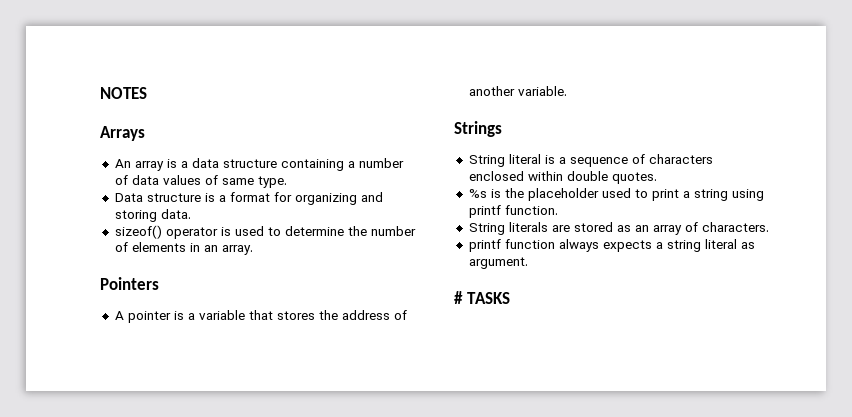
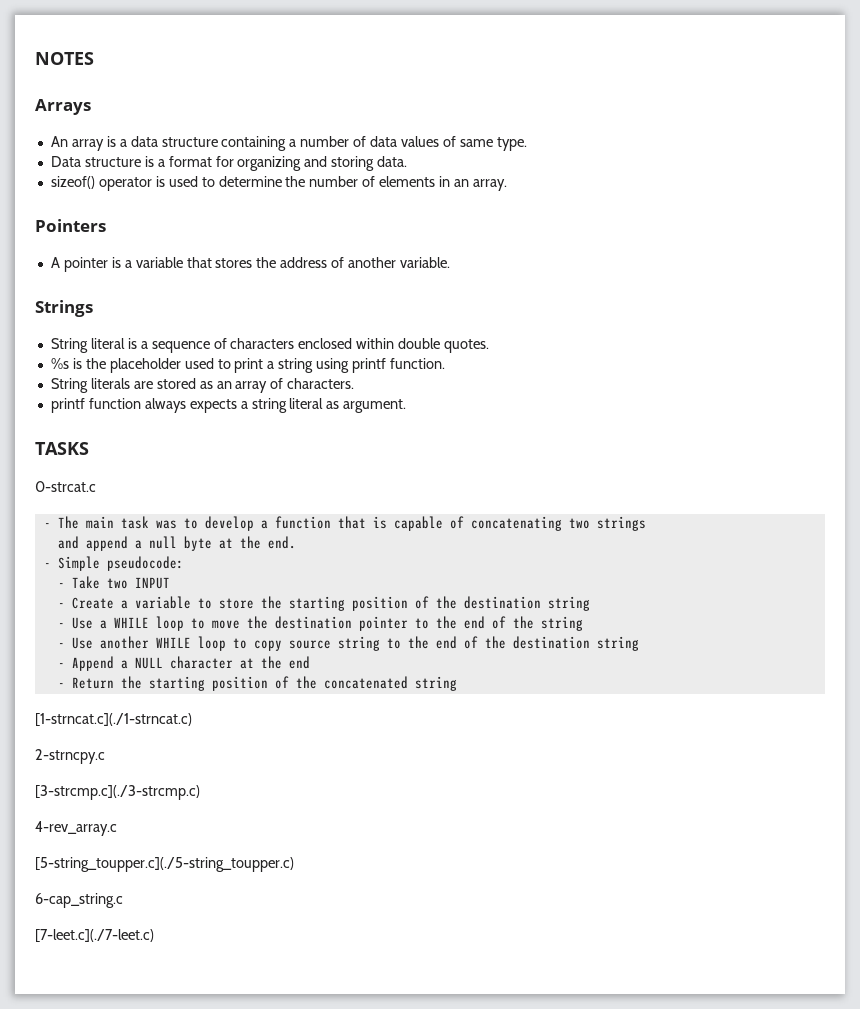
- # TASKS
+ TASKS
+ 0-strcat.c
+ - The main task was to develop a function that is capable of concatenating two strings
+ and append a null byte at the end.
+ - Simple pseudocode:
+ - Take two INPUT
+ - Create a variable to store the starting position of the destination string
+ - Use a WHILE loop to move the destination pointer to the end of the string
+ - Use another WHILE loop to copy source string to the end of the destination string
+ - Append a NULL character at the end
+ - Return the starting position of the concatenated string
+ [1-strncat.c](./1-strncat.c)
+ 2-strncpy.c
+ [3-strcmp.c](./3-strcmp.c)
+ 4-rev_array.c
+ [5-string_toupper.c](./5-string_toupper.c)
+ 6-cap_string.c
+ [7-leet.c](./7-leet.c)

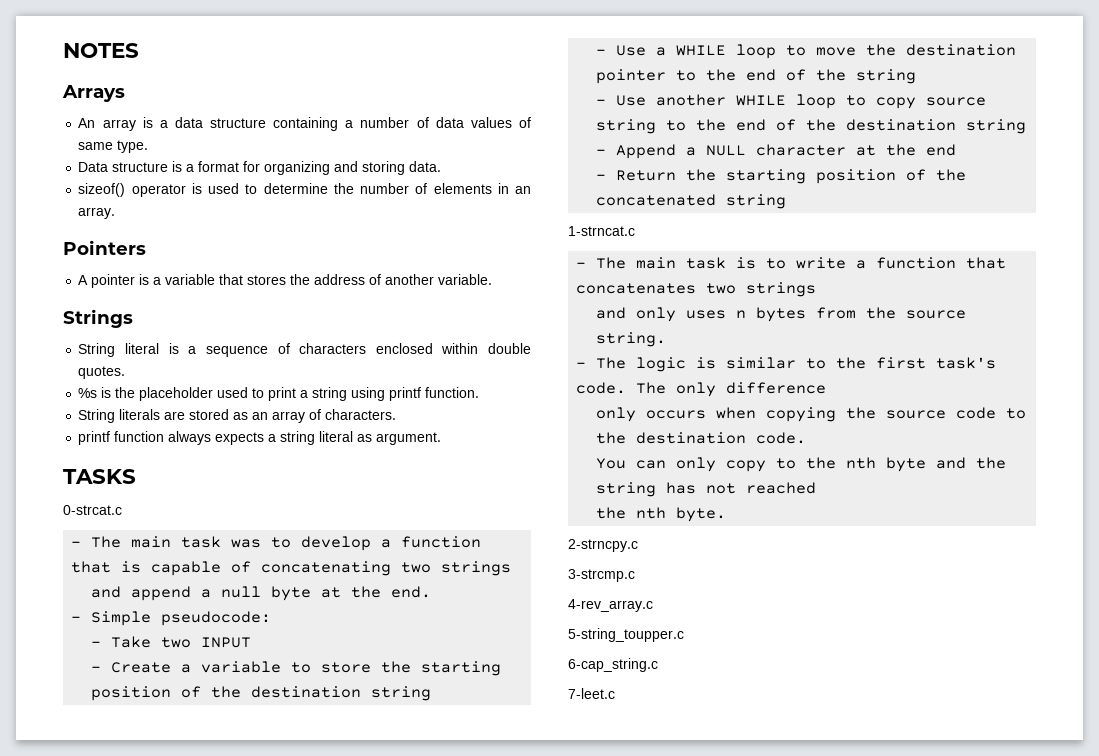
- [1-strncat.c](./1-strncat.c)
+ 1-strncat.c
+ - The main task is to write a function that concatenates two strings
+ and only uses n bytes from the source string.
+ - The logic is similar to the first task's code. The only difference
+ only occurs when copying the source code to the destination code.
+ You can only copy to the nth byte and the string has not reached
+ the nth byte.
- [3-strcmp.c](./3-strcmp.c)
+ 3-strcmp.c
- [5-string_toupper.c](./5-string_toupper.c)
+ 5-string_toupper.c
- [7-leet.c](./7-leet.c)
+ 7-leet.c

